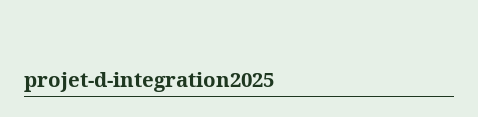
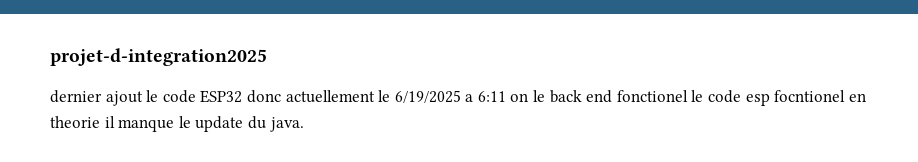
+ dernier ajout le code ESP32 donc actuellement le 6/19/2025 a 6:11 on le back end fonctionel le code esp focntionel en theorie il manque le update du java.

